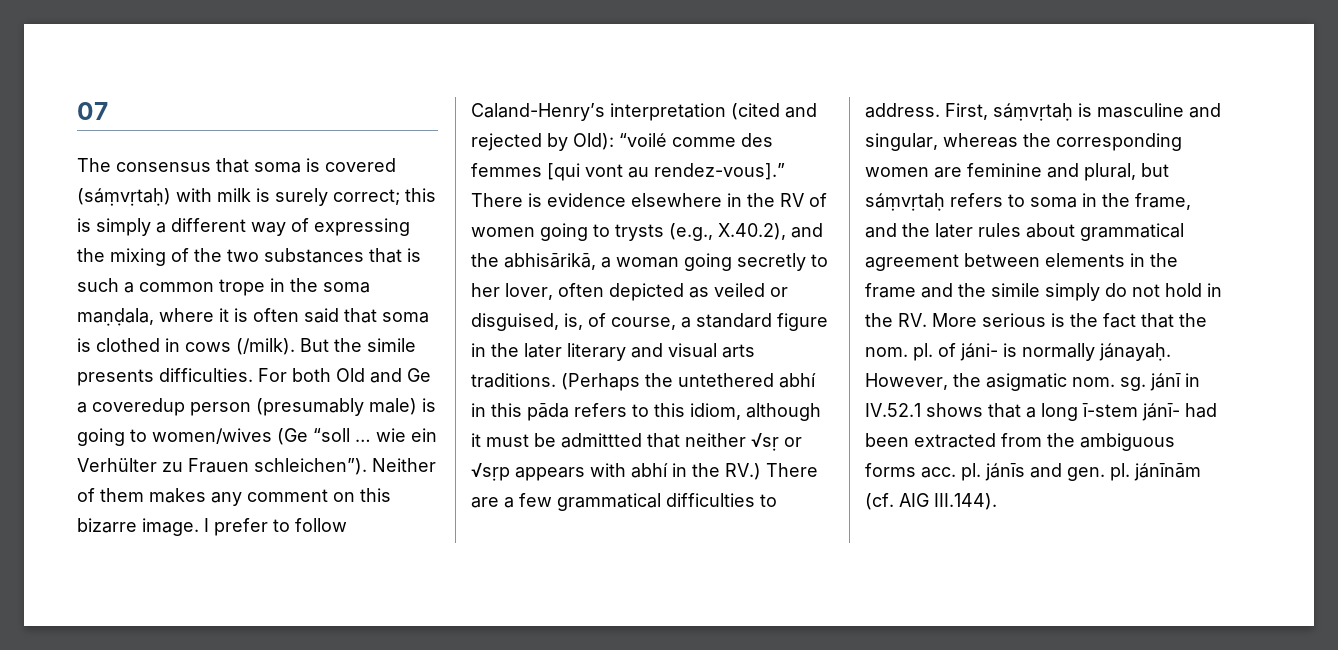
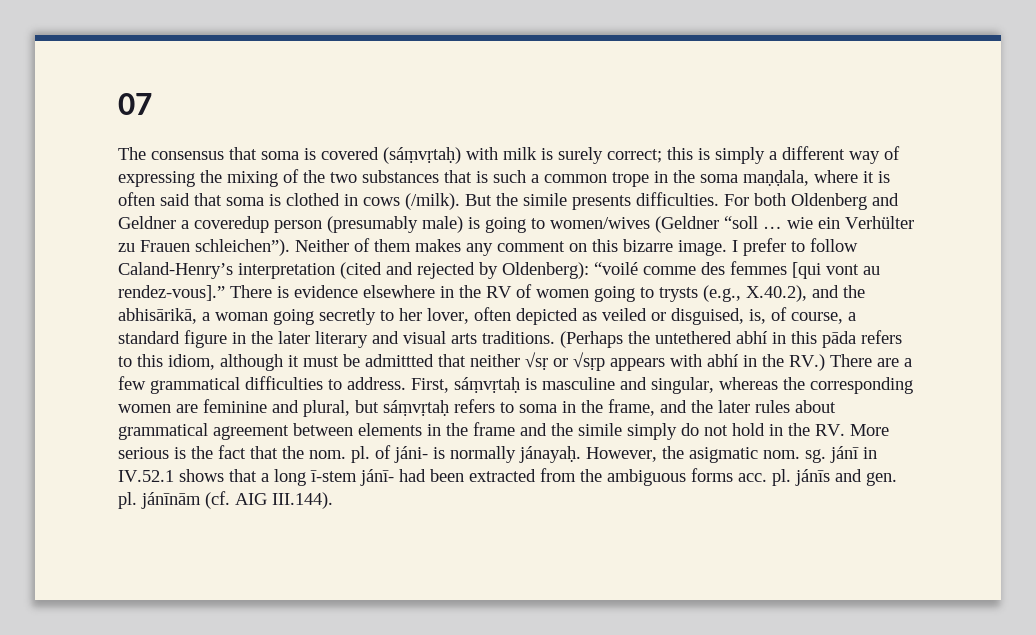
- For both Old and Ge a coveredup person (presumably male) is going to women/wives (Ge “soll … wie ein Verhülter zu Frauen schleichen”).
+ For both Oldenberg and Geldner a coveredup person (presumably male) is going to women/wives (Geldner “soll … wie ein Verhülter zu Frauen schleichen”).
- I prefer to follow Caland-Henry’s interpretation (cited and rejected by Old): “voilé comme des femmes [qui vont au rendez-vous].”
+ I prefer to follow Caland-Henry’s interpretation (cited and rejected by Oldenberg): “voilé comme des femmes [qui vont au rendez-vous].”

